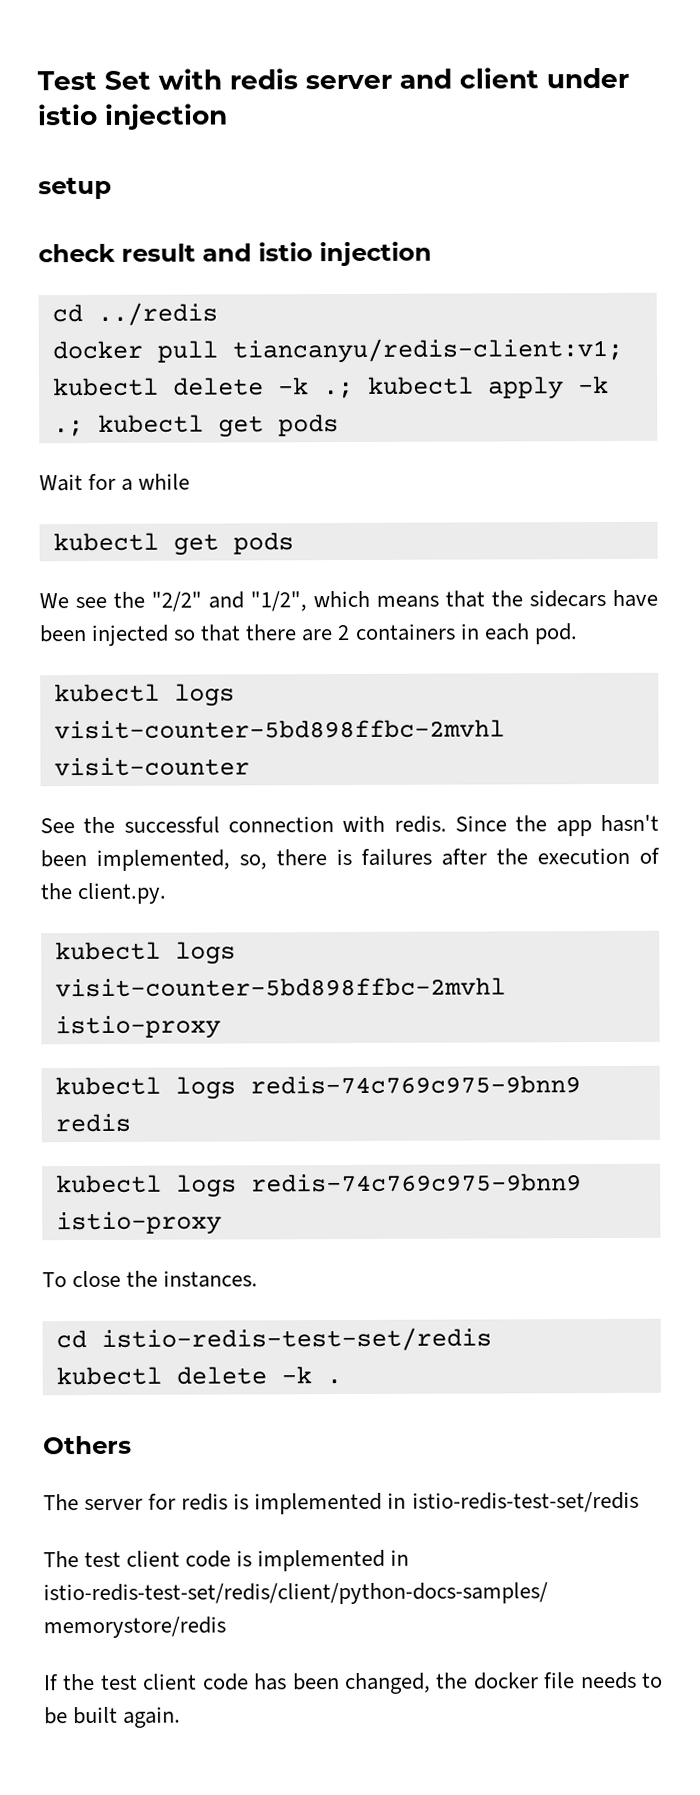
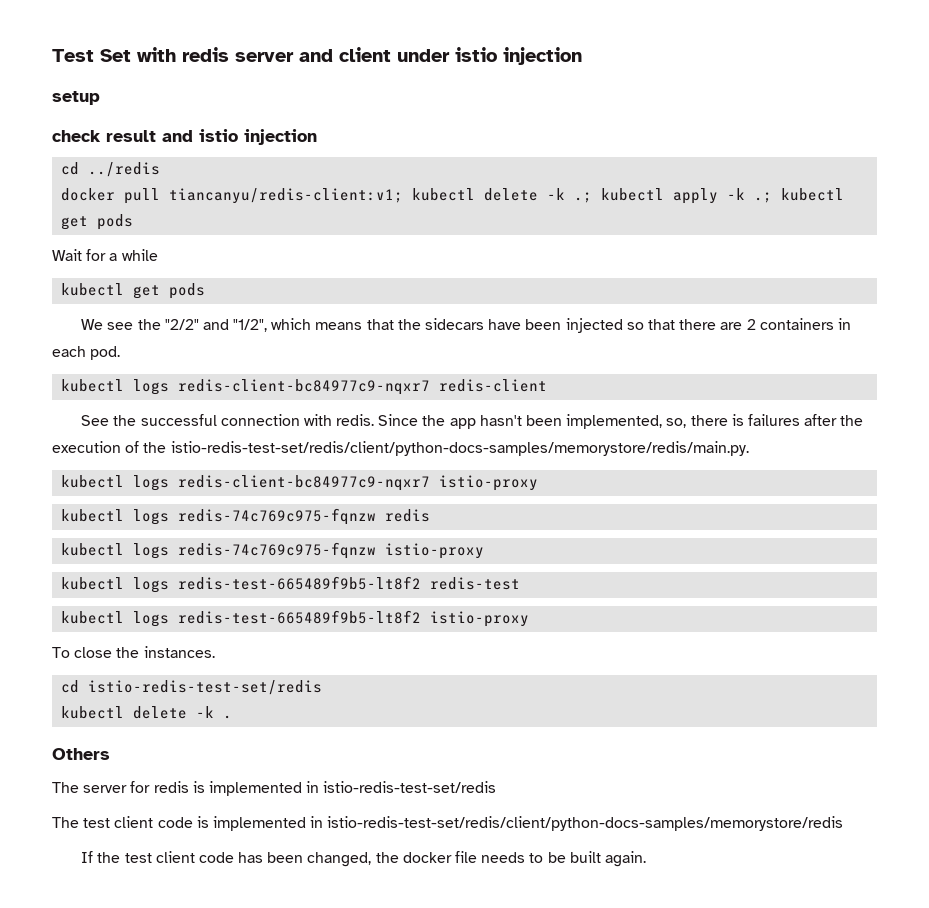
- kubectl logs visit-counter-5bd898ffbc-2mvhl visit-counter
+ kubectl logs redis-client-bc84977c9-nqxr7 redis-client
- Since the app hasn't been implemented, so, there is failures after the execution of the client.py.
- kubectl logs visit-counter-5bd898ffbc-2mvhl istio-proxy
- kubectl logs redis-74c769c975-9bnn9 redis
+ Since the app hasn't been implemented, so, there is failures after the execution of the istio-redis-test-set/redis/client/python-docs-samples/memorystore/redis/main.py.
+ kubectl logs redis-client-bc84977c9-nqxr7 istio-proxy
+ kubectl logs redis-74c769c975-fqnzw redis
- kubectl logs redis-74c769c975-9bnn9 istio-proxy
+ kubectl logs redis-74c769c975-fqnzw istio-proxy
+ kubectl logs redis-test-665489f9b5-lt8f2 redis-test
+ kubectl logs redis-test-665489f9b5-lt8f2 istio-proxy

